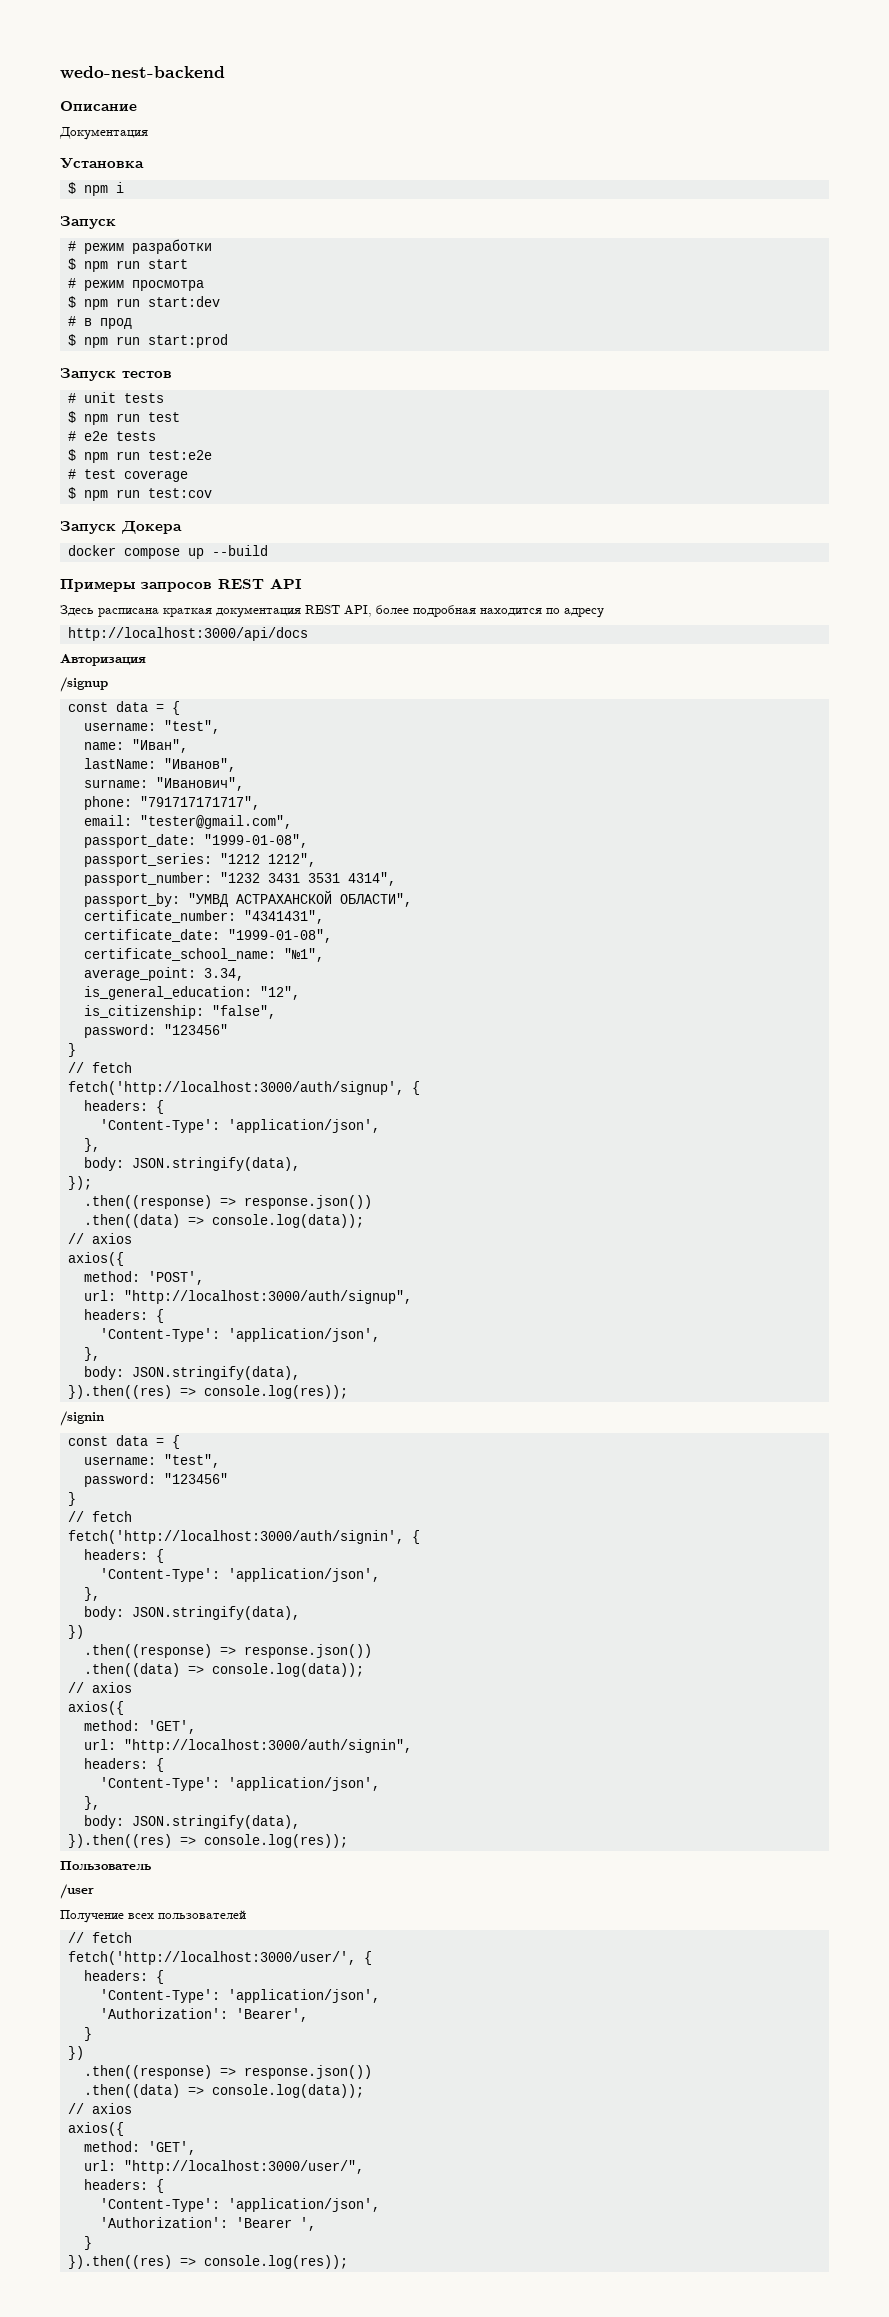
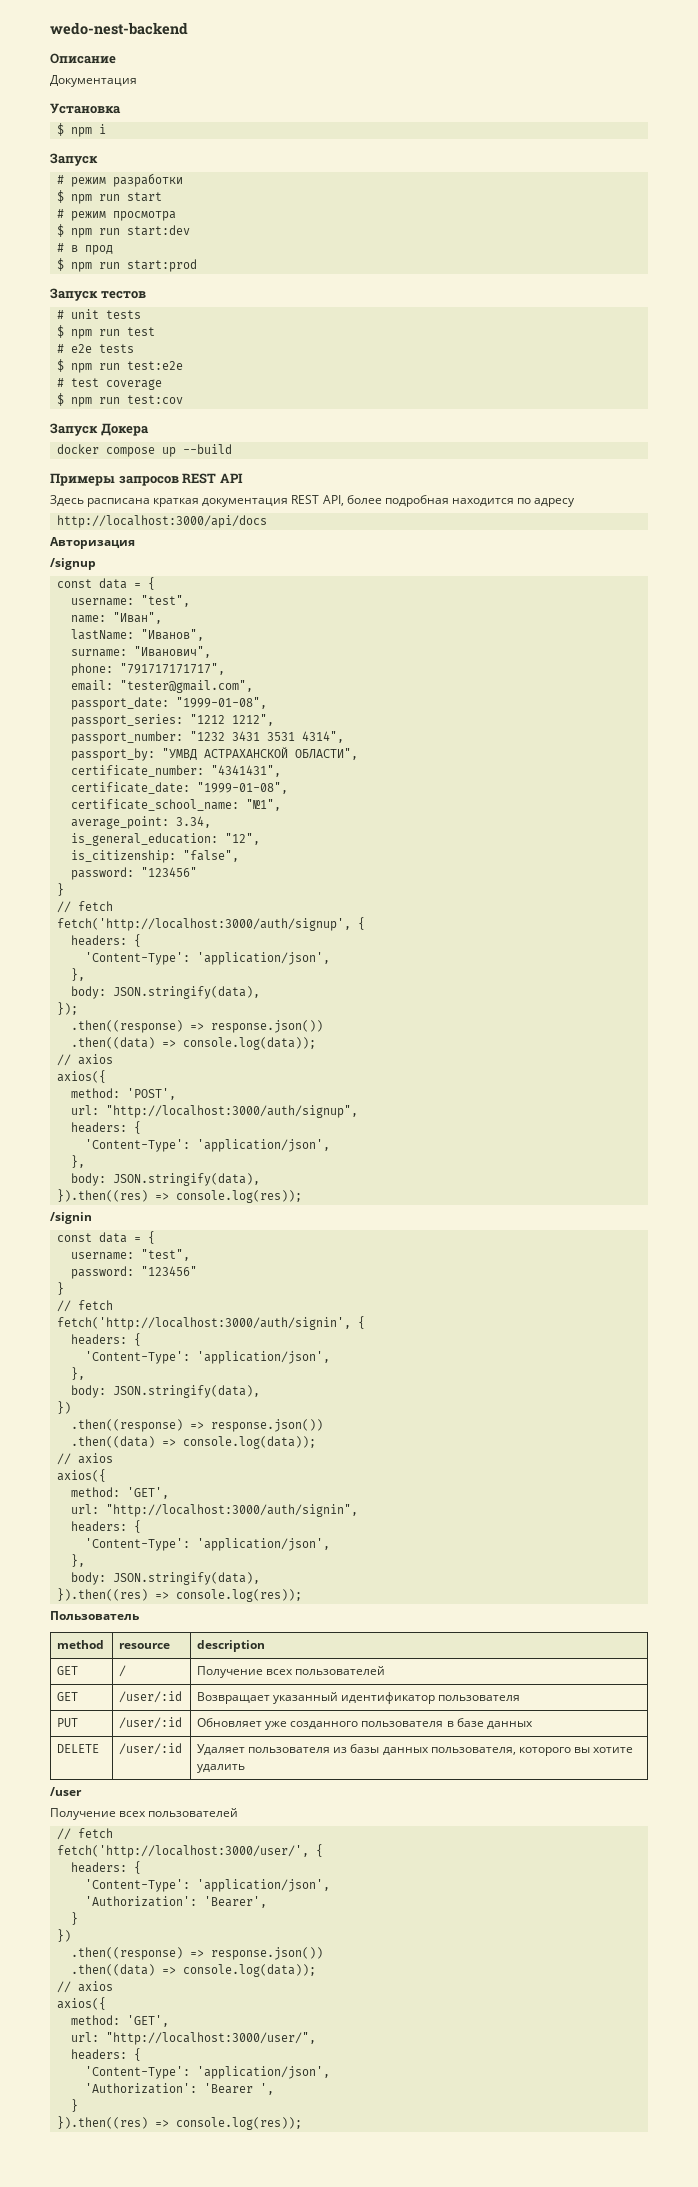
+ method | resource | description
+ GET | / | Получение всех пользователей
+ GET | /user/:id | Возвращает указанный идентификатор пользователя
+ PUT | /user/:id | Обновляет уже созданного пользователя в базе данных
+ DELETE | /user/:id | Удаляет пользователя из базы данных пользователя, которого вы хотите удалить

